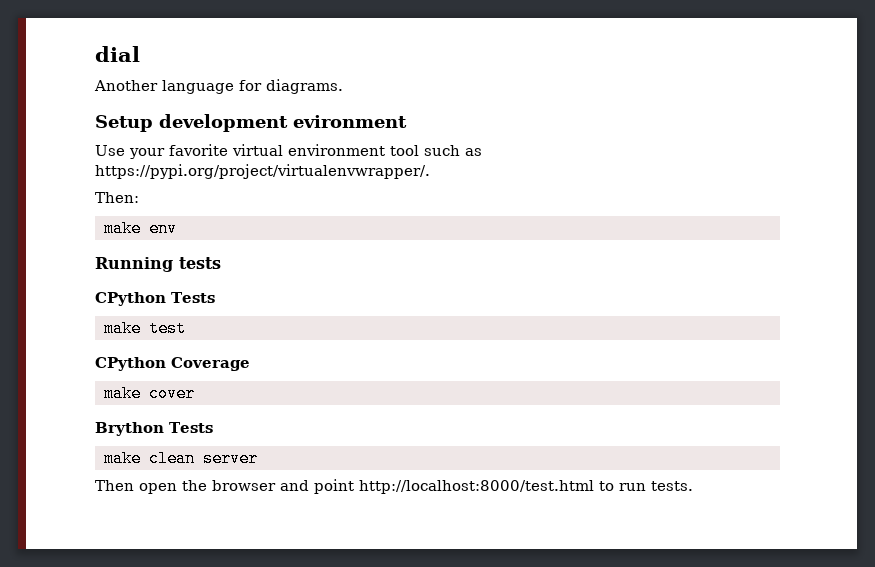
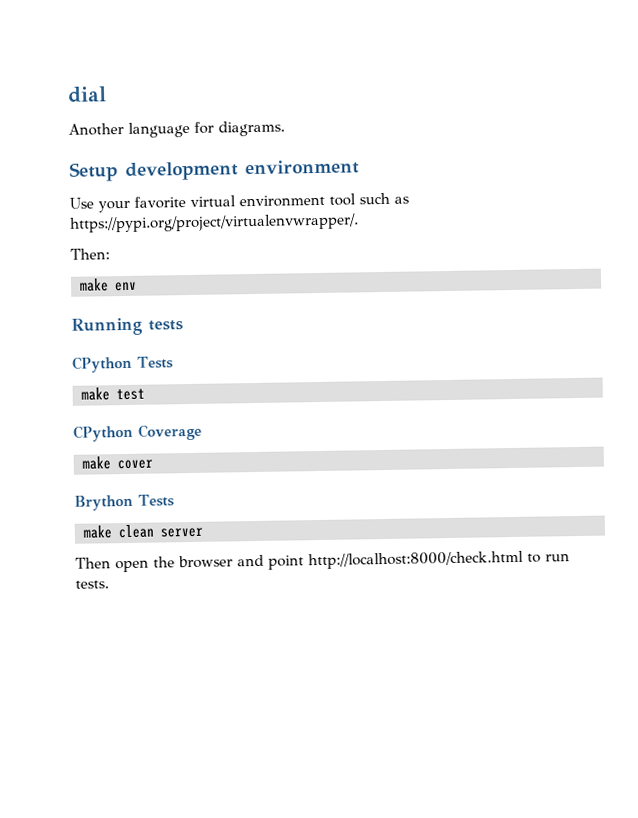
- Setup development evironment
+ Setup development environment
- Then open the browser and point http://localhost:8000/test.html to run tests.
+ Then open the browser and point http://localhost:8000/check.html to run tests.

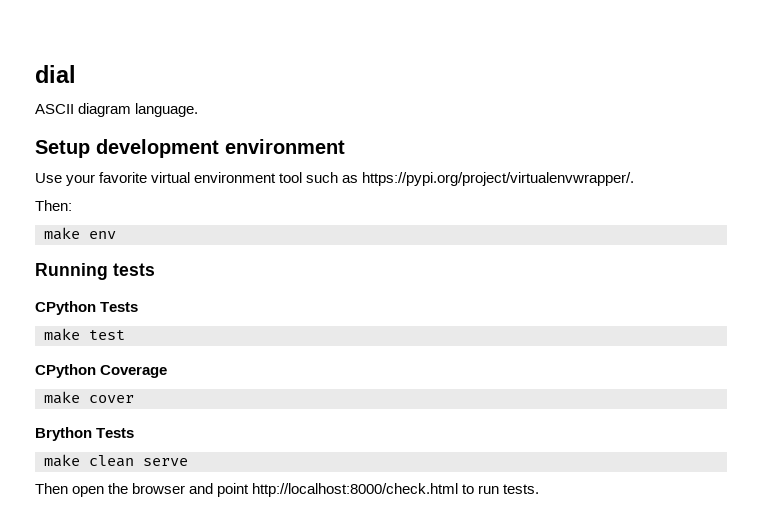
- Another language for diagrams.
+ ASCII diagram language.
- make clean server
+ make clean serve

